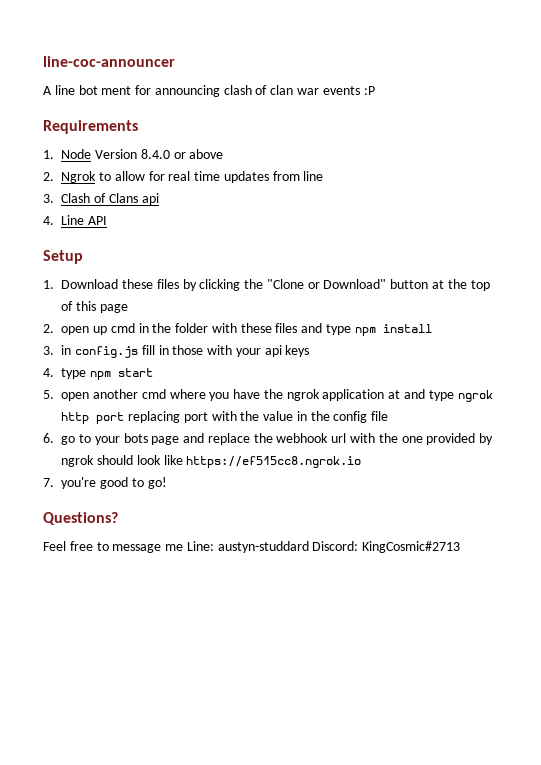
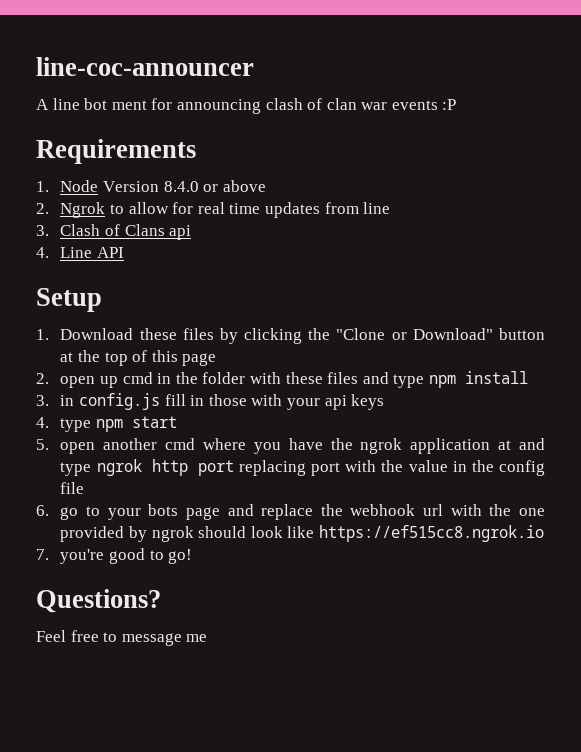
- Feel free to message me Line: austyn-studdard Discord: KingCosmic#2713
+ Feel free to message me

